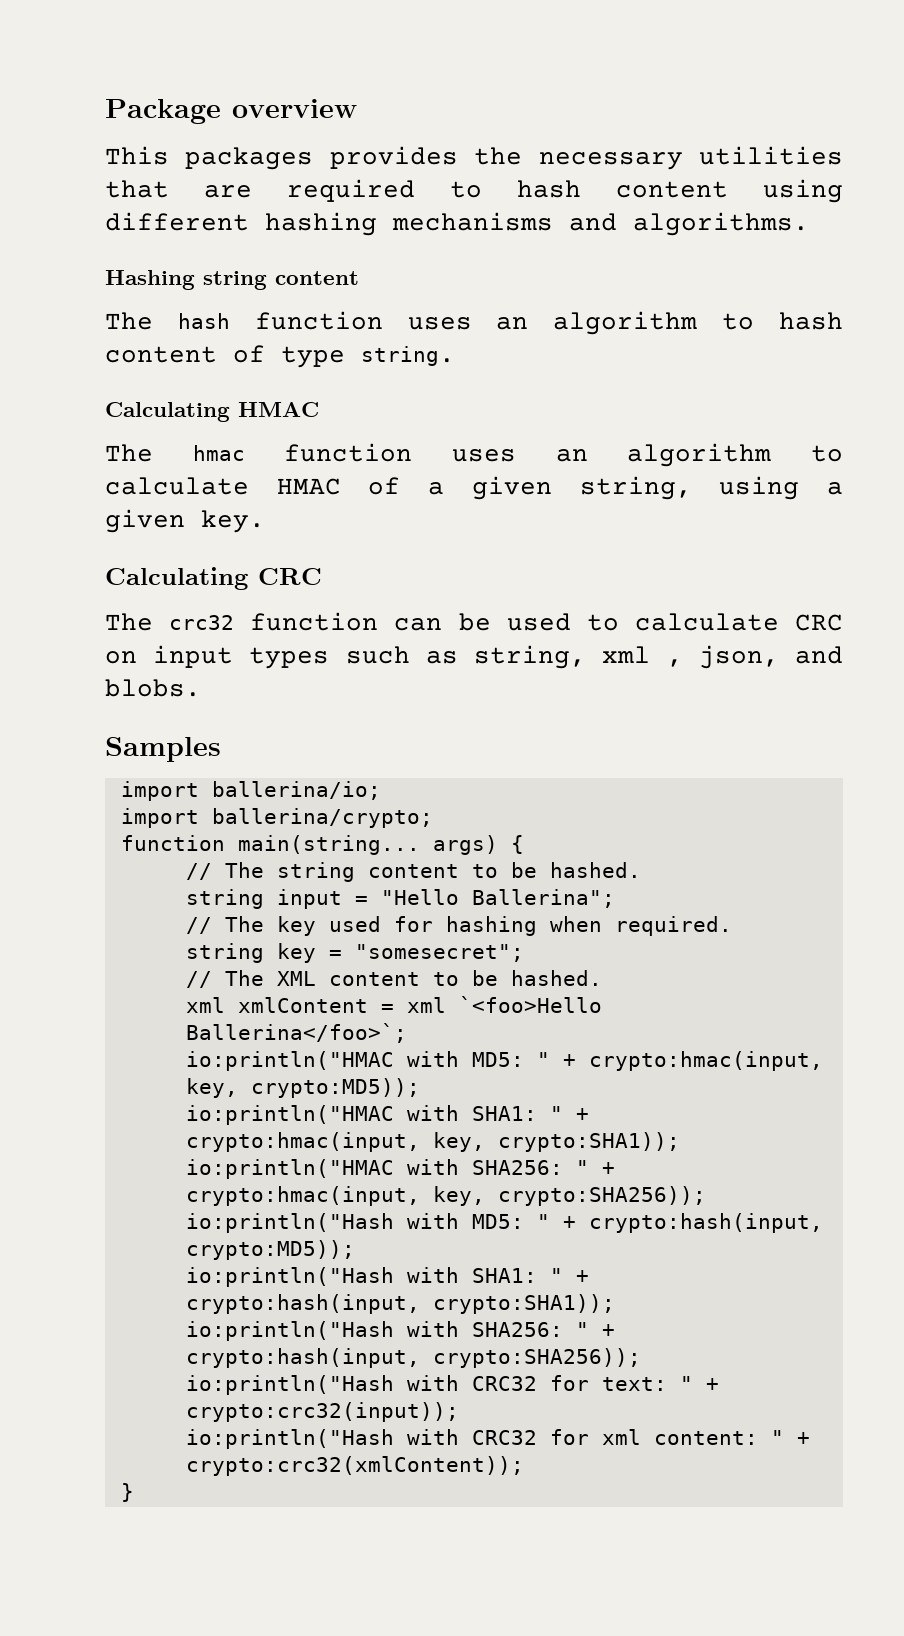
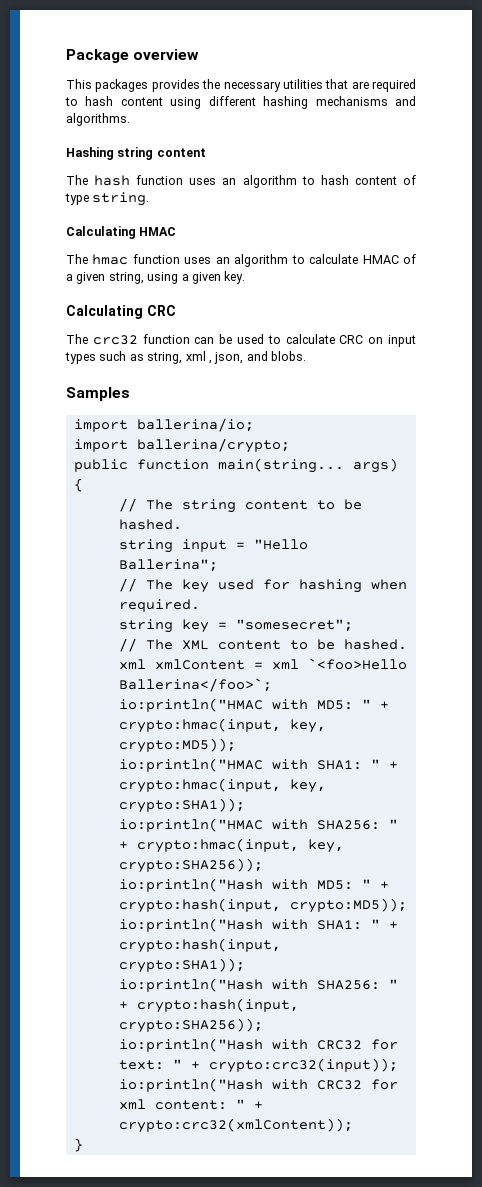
- function main(string... args) {
+ public function main(string... args) {

